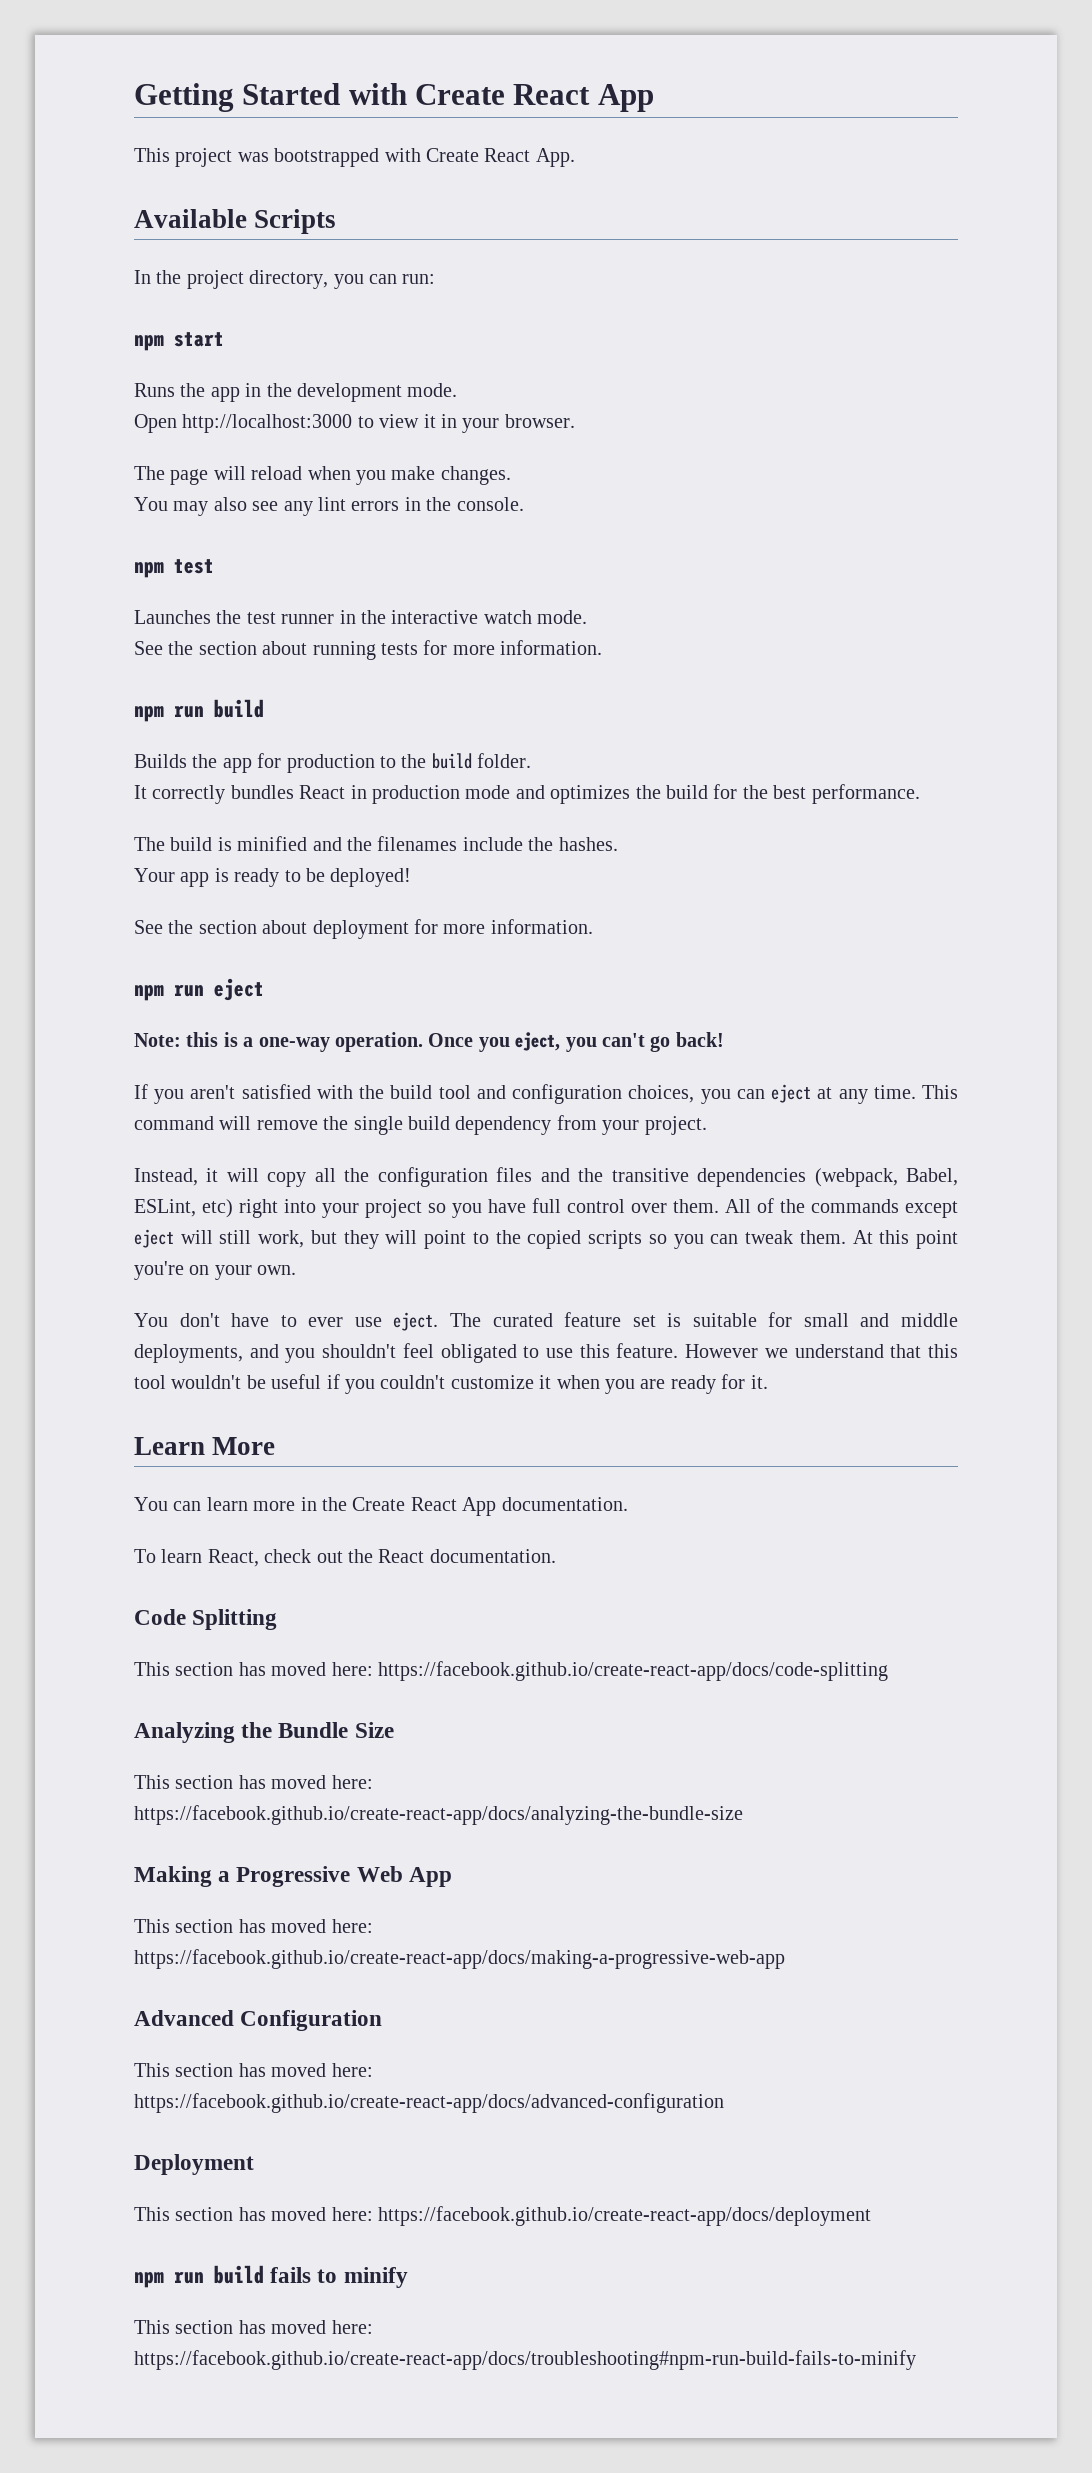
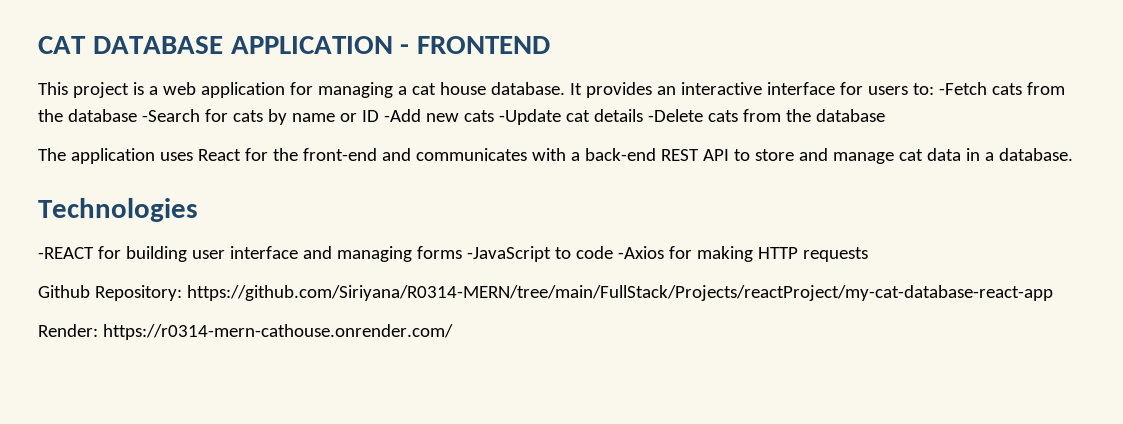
- Getting Started with Create React App
- This project was bootstrapped with Create React App.
- Available Scripts
- In the project directory, you can run:
- npm start
- Runs the app in the development mode.
- Open http://localhost:3000 to view it in your browser.
- The page will reload when you make changes.
- You may also see any lint errors in the console.
- npm test
- Launches the test runner in the interactive watch mode.
- See the section about running tests for more information.
- npm run build
- Builds the app for production to the build folder.
- It correctly bundles React in production mode and optimizes the build for the best performance.
- The build is minified and the filenames include the hashes.
- Your app is ready to be deployed!
- See the section about deployment for more information.
- npm run eject
- Note: this is a one-way operation. Once you eject, you can't go back!
- If you aren't satisfied with the build tool and configuration choices, you can eject at any time. This command will remove the single build dependency from your project.
- Instead, it will copy all the configuration files and the transitive dependencies (webpack, Babel, ESLint, etc) right into your project so you have full control over them. All of the commands except eject will still work, but they will point to the copied scripts so you can tweak them. At this point you're on your own.
- You don't have to ever use eject. The curated feature set is suitable for small and middle deployments, and you shouldn't feel obligated to use this feature. However we understand that this tool wouldn't be useful if you couldn't customize it when you are ready for it.
- Learn More
- You can learn more in the Create React App documentation.
- To learn React, check out the React documentation.
- Code Splitting
- This section has moved here: https://facebook.github.io/create-react-app/docs/code-splitting
- Analyzing the Bundle Size
- This section has moved here: https://facebook.github.io/create-react-app/docs/analyzing-the-bundle-size
- Making a Progressive Web App
- This section has moved here: https://facebook.github.io/create-react-app/docs/making-a-progressive-web-app
- Advanced Configuration
- This section has moved here: https://facebook.github.io/create-react-app/docs/advanced-configuration
- Deployment
- This section has moved here: https://facebook.github.io/create-react-app/docs/deployment
- npm run build fails to minify
- This section has moved here: https://facebook.github.io/create-react-app/docs/troubleshooting#npm-run-build-fails-to-minify
+ CAT DATABASE APPLICATION - FRONTEND
+ This project is a web application for managing a cat house database. It provides an interactive interface for users to: -Fetch cats from the database -Search for cats by name or ID -Add new cats -Update cat details -Delete cats from the database
+ The application uses React for the front-end and communicates with a back-end REST API to store and manage cat data in a database.
+ Technologies
+ -REACT for building user interface and managing forms -JavaScript to code -Axios for making HTTP requests
+ Github Repository: https://github.com/Siriyana/R0314-MERN/tree/main/FullStack/Projects/reactProject/my-cat-database-react-app
+ Render: https://r0314-mern-cathouse.onrender.com/

